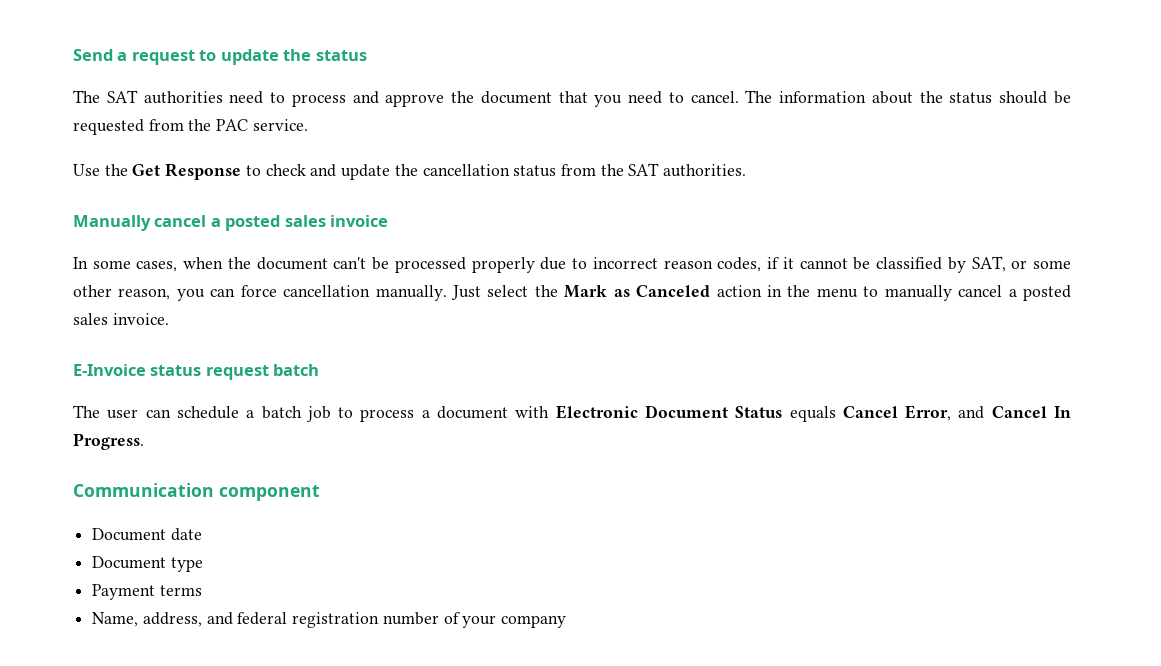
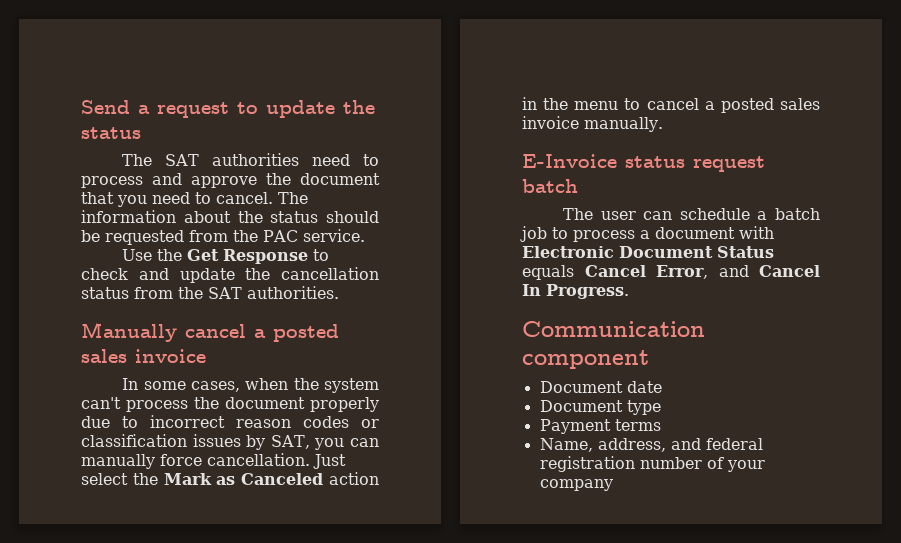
- In some cases, when the document can't be processed properly due to incorrect reason codes, if it cannot be classified by SAT, or some other reason, you can force cancellation manually.
+ In some cases, when the system can't process the document properly due to incorrect reason codes or classification issues by SAT, you can manually force cancellation.
- Just select the Mark as Canceled action in the menu to manually cancel a posted sales invoice.
+ Just select the Mark as Canceled action in the menu to cancel a posted sales invoice manually.

